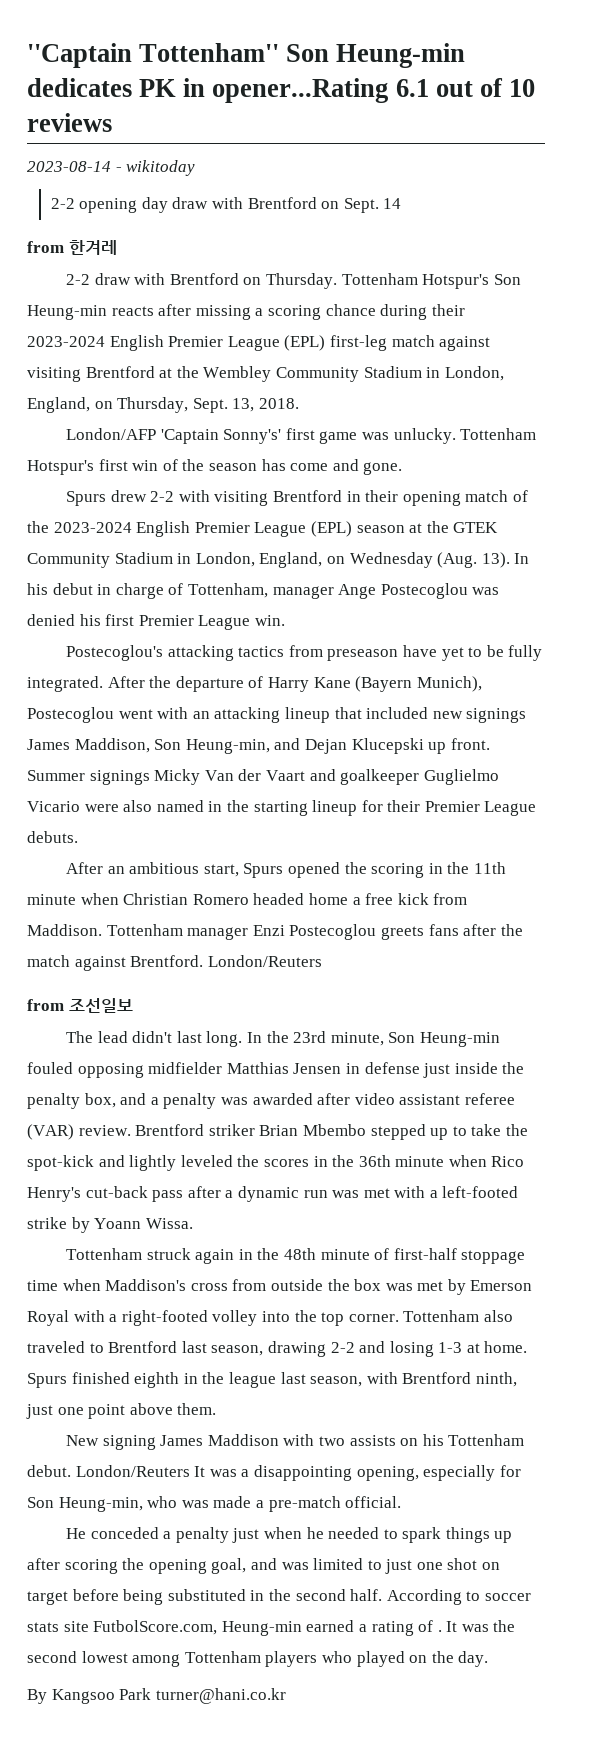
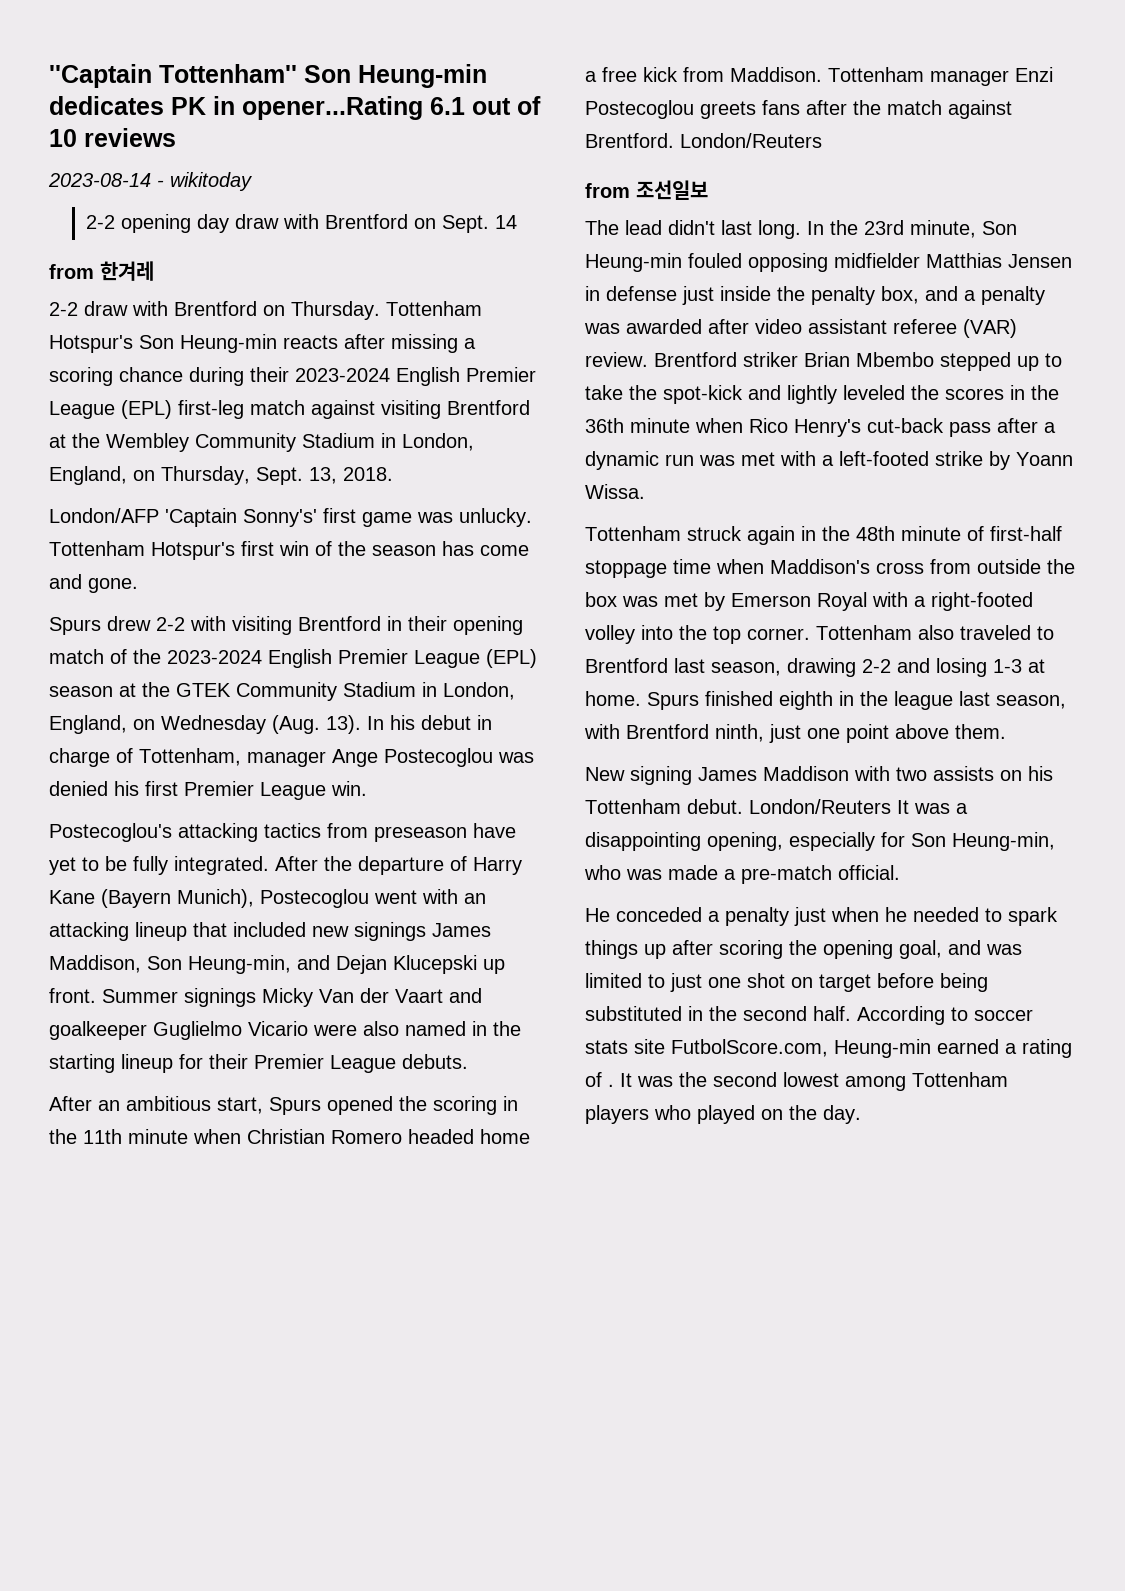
- By Kangsoo Park turner@hani.co.kr

